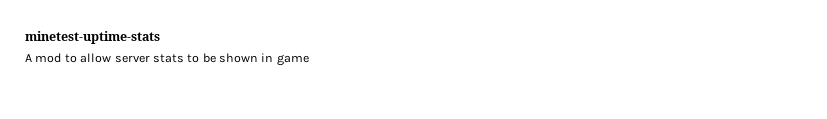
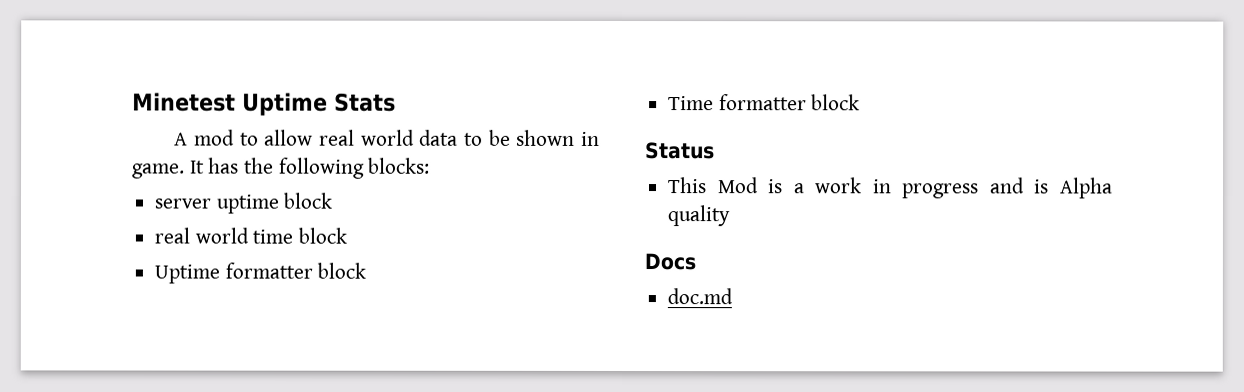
- minetest-uptime-stats
+ Minetest Uptime Stats
- A mod to allow server stats to be shown in game
+ A mod to allow real world data to be shown in game. It has the following blocks:
+ server uptime block
+ real world time block
+ Uptime formatter block
+ Time formatter block
+ Status
+ This Mod is a work in progress and is Alpha quality
+ Docs
+ doc.md

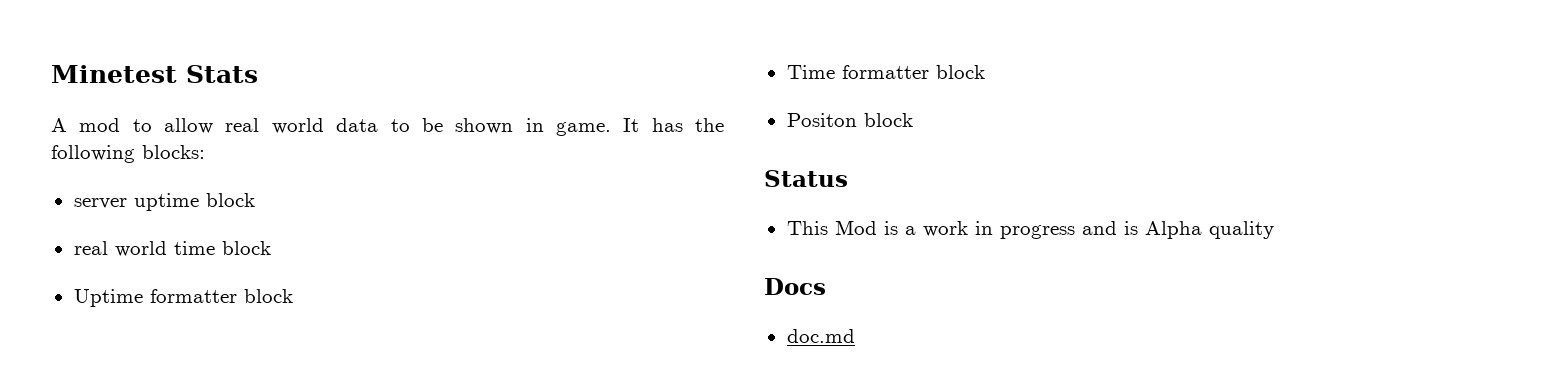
- Minetest Uptime Stats
+ Minetest Stats
+ Positon block

